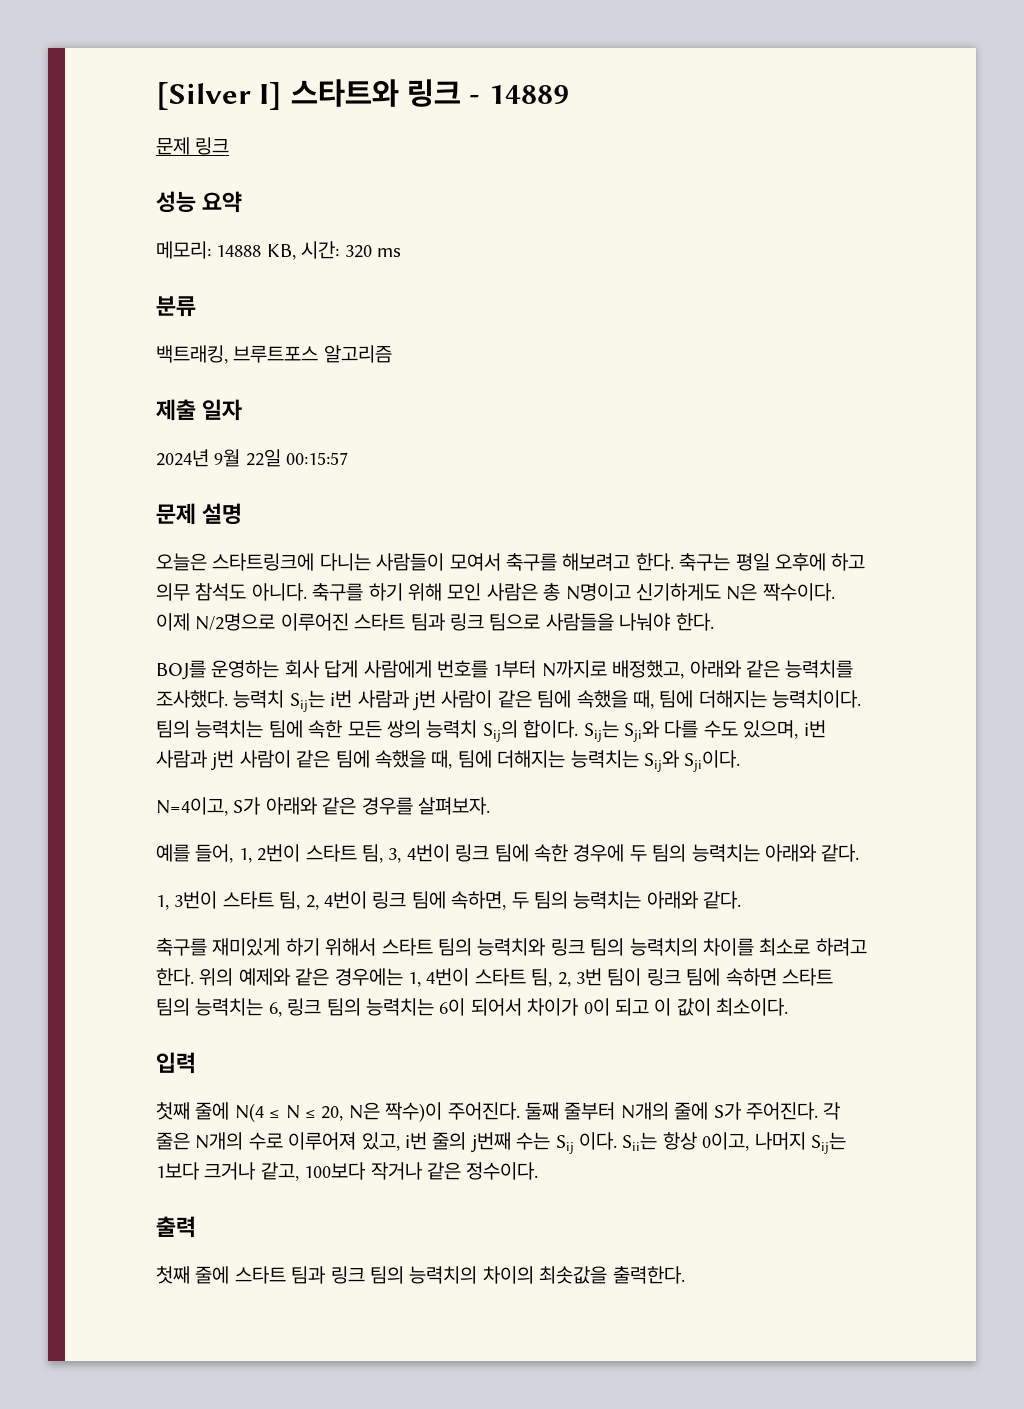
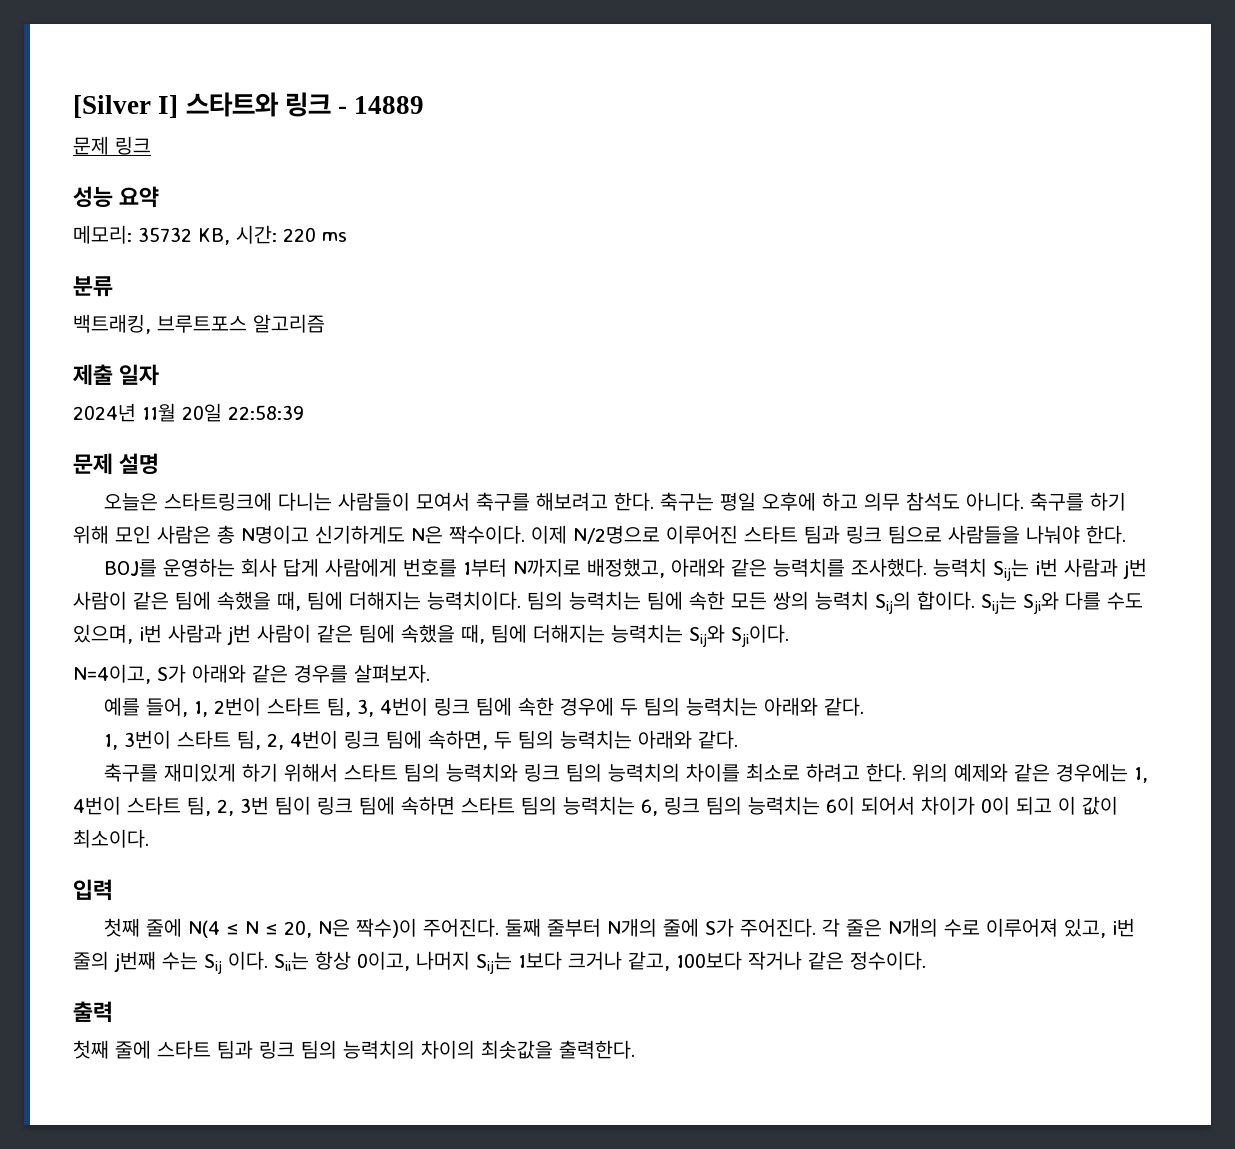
- 메모리: 14888 KB, 시간: 320 ms
+ 메모리: 35732 KB, 시간: 220 ms
- 2024년 9월 22일 00:15:57
+ 2024년 11월 20일 22:58:39

